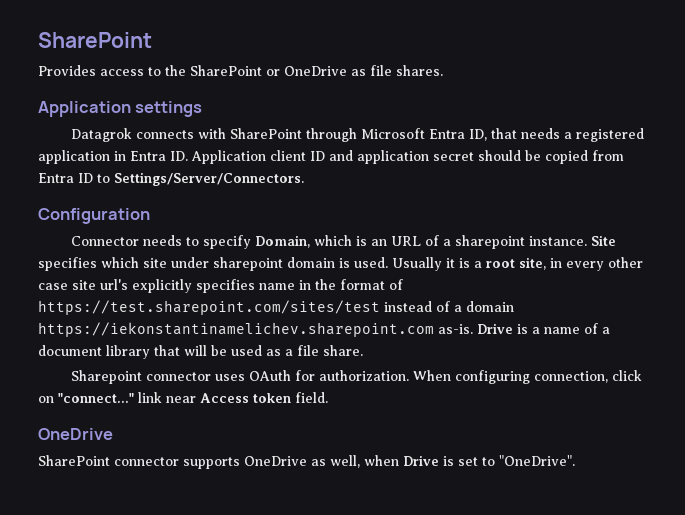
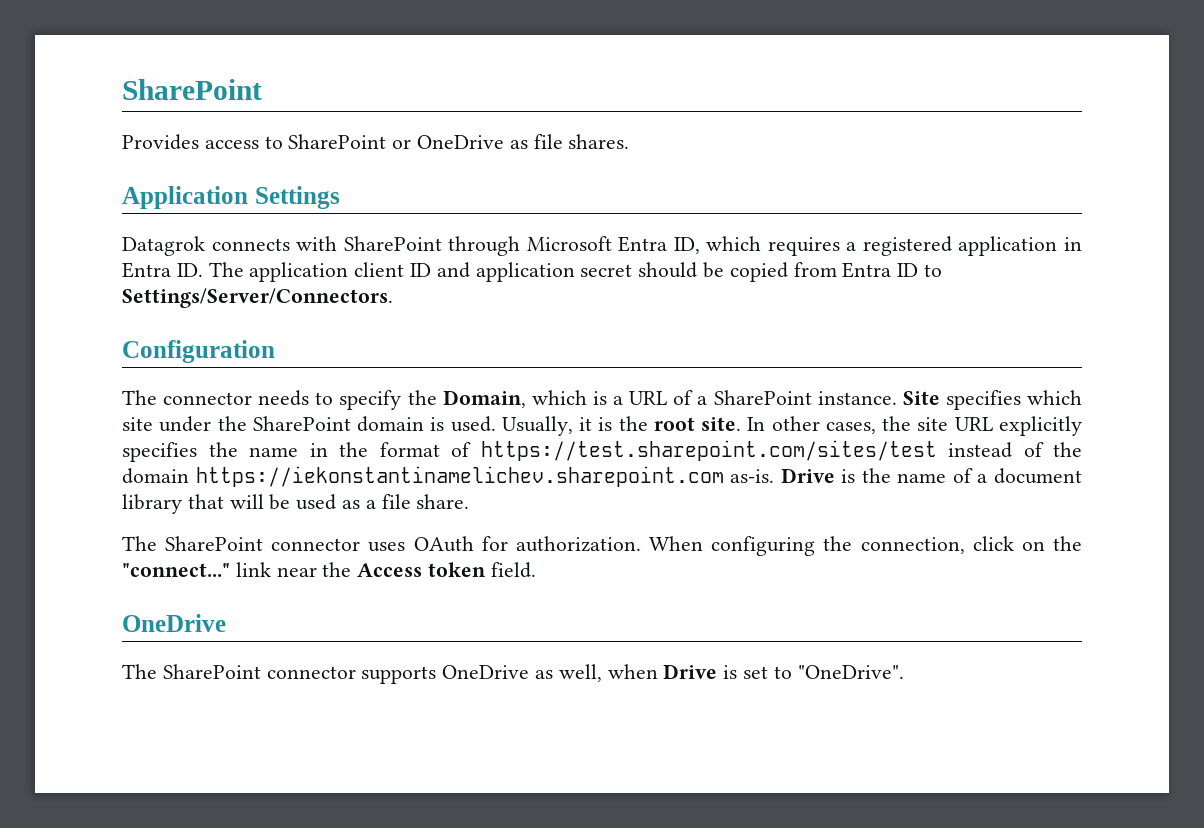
- Provides access to the SharePoint or OneDrive as file shares.
+ Provides access to SharePoint or OneDrive as file shares.
- Application settings
+ Application Settings
- Datagrok connects with SharePoint through Microsoft Entra ID, that needs a registered application in Entra ID. Application client ID and application secret should be copied from Entra ID to Settings/Server/Connectors.
+ Datagrok connects with SharePoint through Microsoft Entra ID, which requires a registered application in Entra ID. The application client ID and application secret should be copied from Entra ID to Settings/Server/Connectors.
- Connector needs to specify Domain, which is an URL of a sharepoint instance.
+ The connector needs to specify the Domain, which is a URL of a SharePoint instance.
- Site specifies which site under sharepoint domain is used.
+ Site specifies which site under the SharePoint domain is used.
- Usually it is a root site, in every other case site url's explicitly specifies name in the format of https://test.sharepoint.com/sites/test instead of a domain https://iekonstantinamelichev.sharepoint.com as-is.
+ Usually, it is the root site. In other cases, the site URL explicitly specifies the name in the format of https://test.sharepoint.com/sites/test instead of the domain https://iekonstantinamelichev.sharepoint.com as-is.
- Drive is a name of a document library that will be used as a file share.
+ Drive is the name of a document library that will be used as a file share.
- Sharepoint connector uses OAuth for authorization.
+ The SharePoint connector uses OAuth for authorization.
- When configuring connection, click on "connect..." link near Access token field.
+ When configuring the connection, click on the "connect..." link near the Access token field.
- SharePoint connector supports OneDrive as well, when Drive is set to "OneDrive".
+ The SharePoint connector supports OneDrive as well, when Drive is set to "OneDrive".

